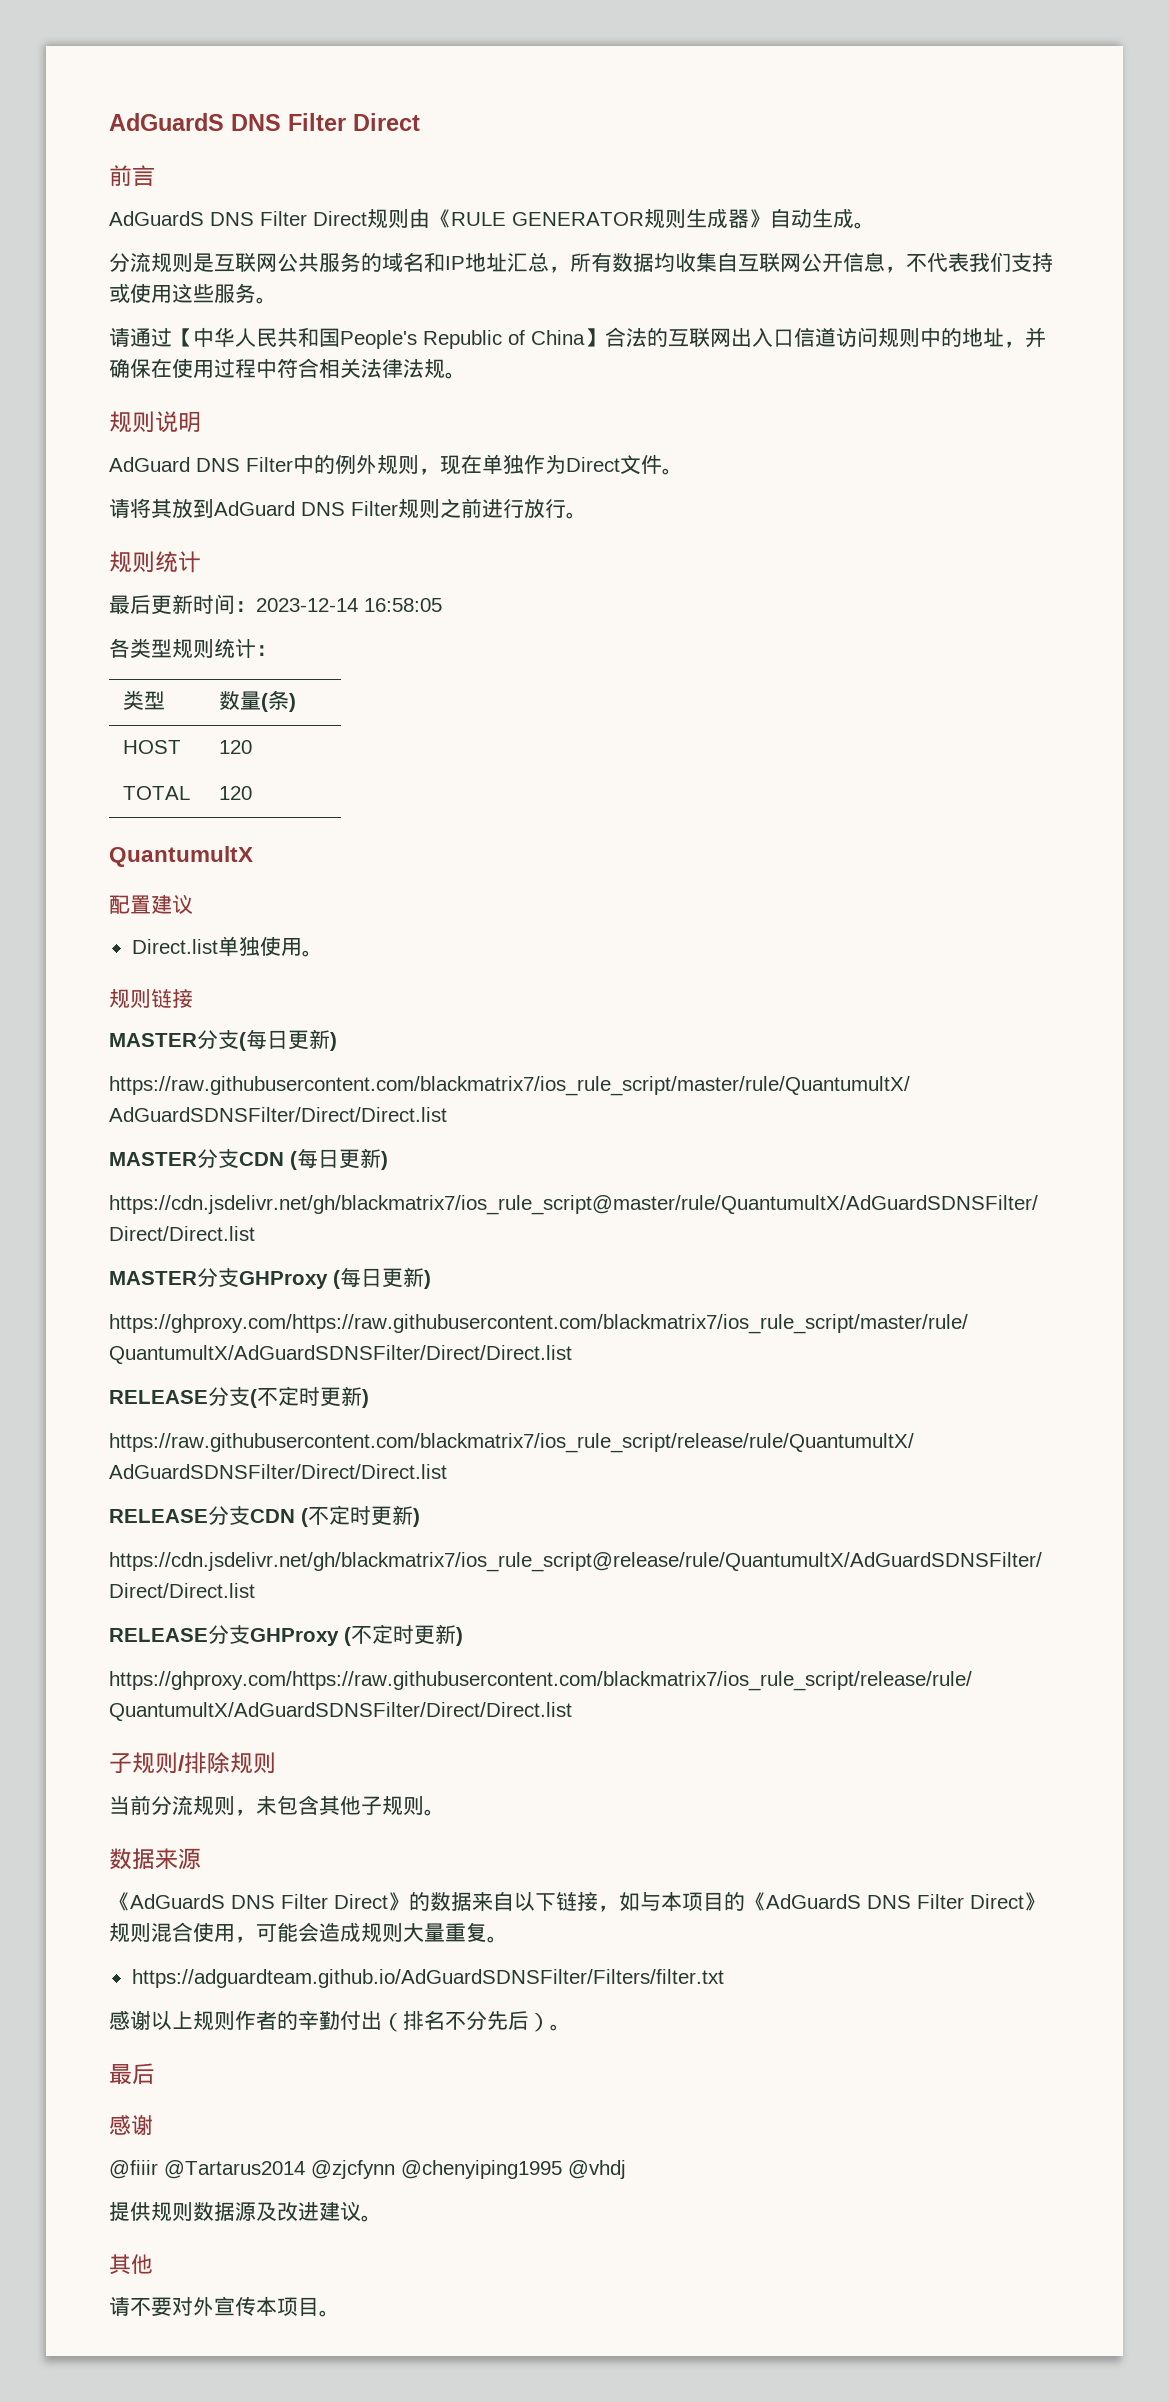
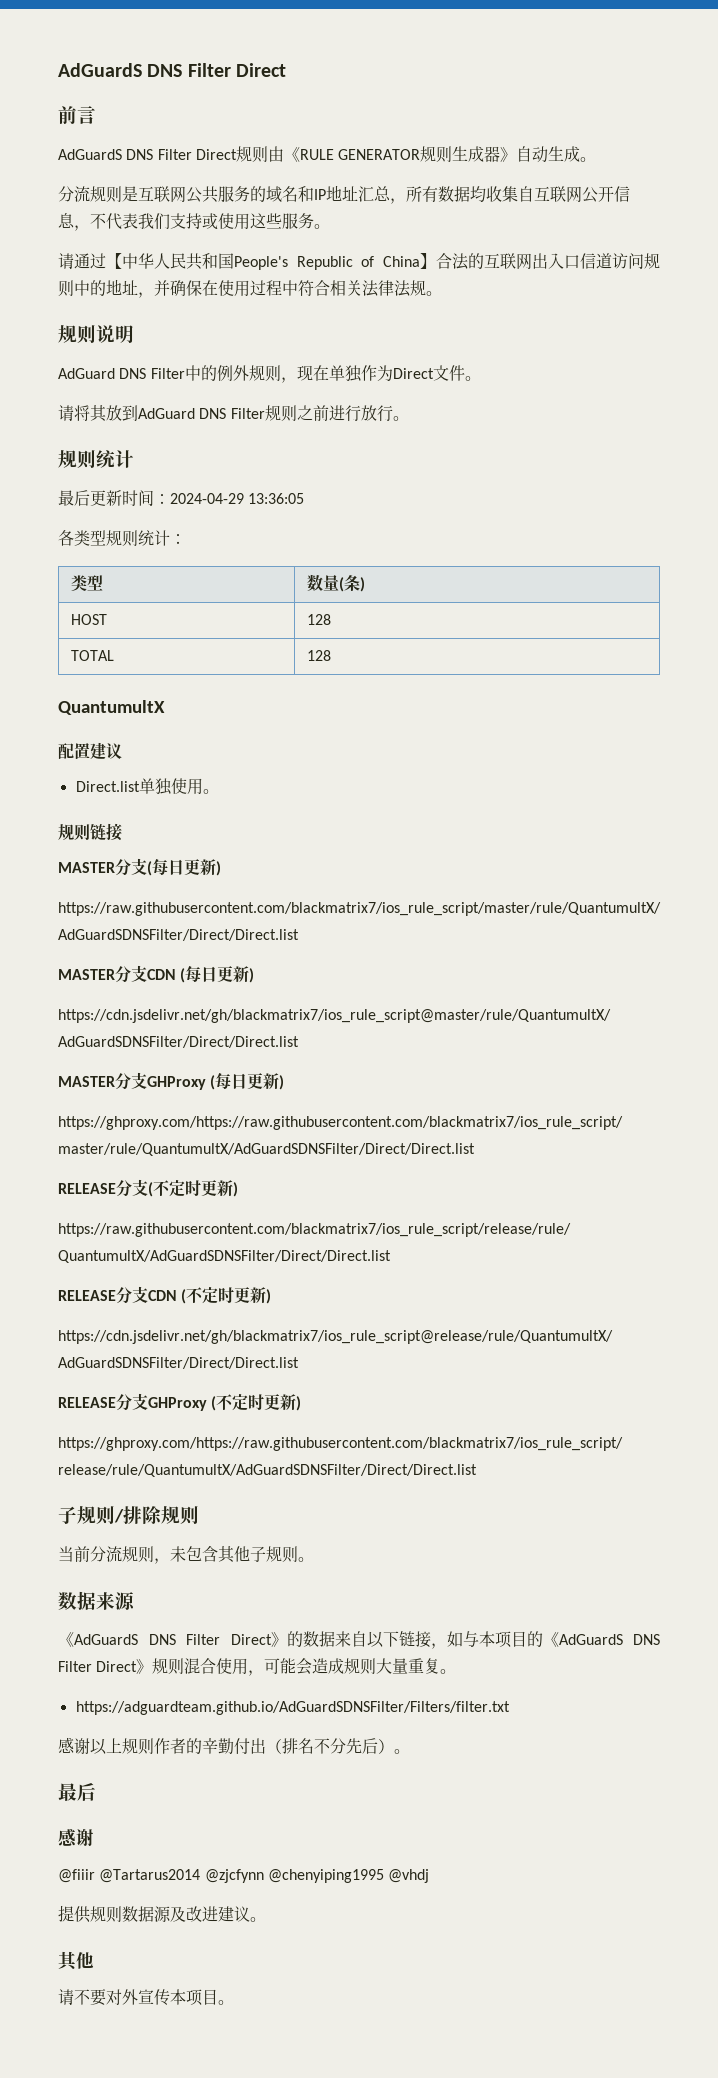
- 最后更新时间：2023-12-14 16:58:05
+ 最后更新时间：2024-04-29 13:36:05
- HOST | 120
+ HOST | 128
- TOTAL | 120
+ TOTAL | 128

